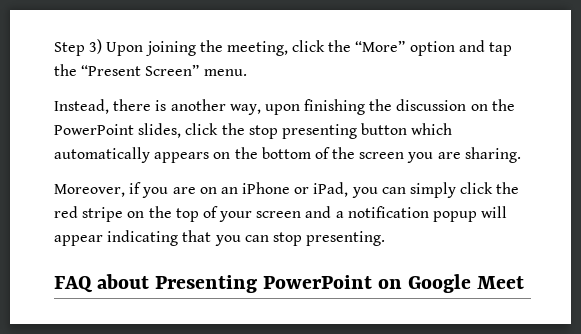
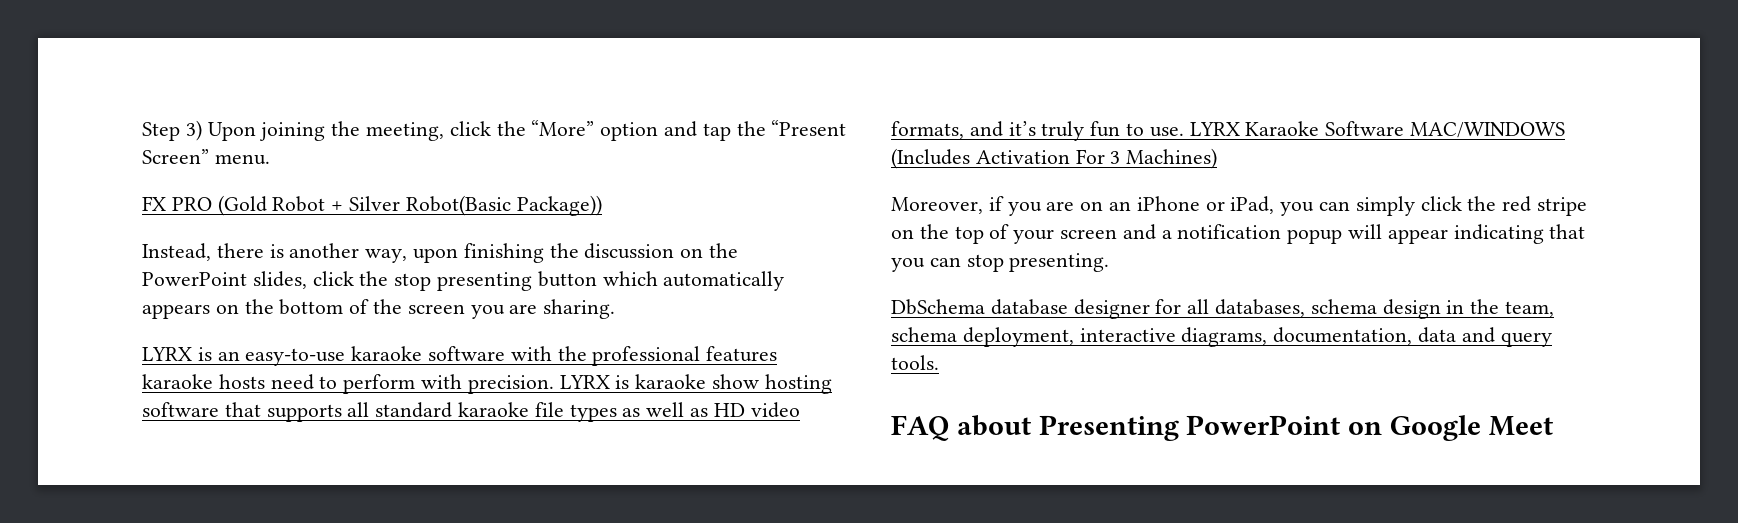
+ FX PRO (Gold Robot + Silver Robot(Basic Package))
+ LYRX is an easy-to-use karaoke software with the professional features karaoke hosts need to perform with precision. LYRX is karaoke show hosting software that supports all standard karaoke file types as well as HD video formats, and it’s truly fun to use. LYRX Karaoke Software MAC/WINDOWS (Includes Activation For 3 Machines)
+ DbSchema database designer for all databases, schema design in the team, schema deployment, interactive diagrams, documentation, data and query tools.

